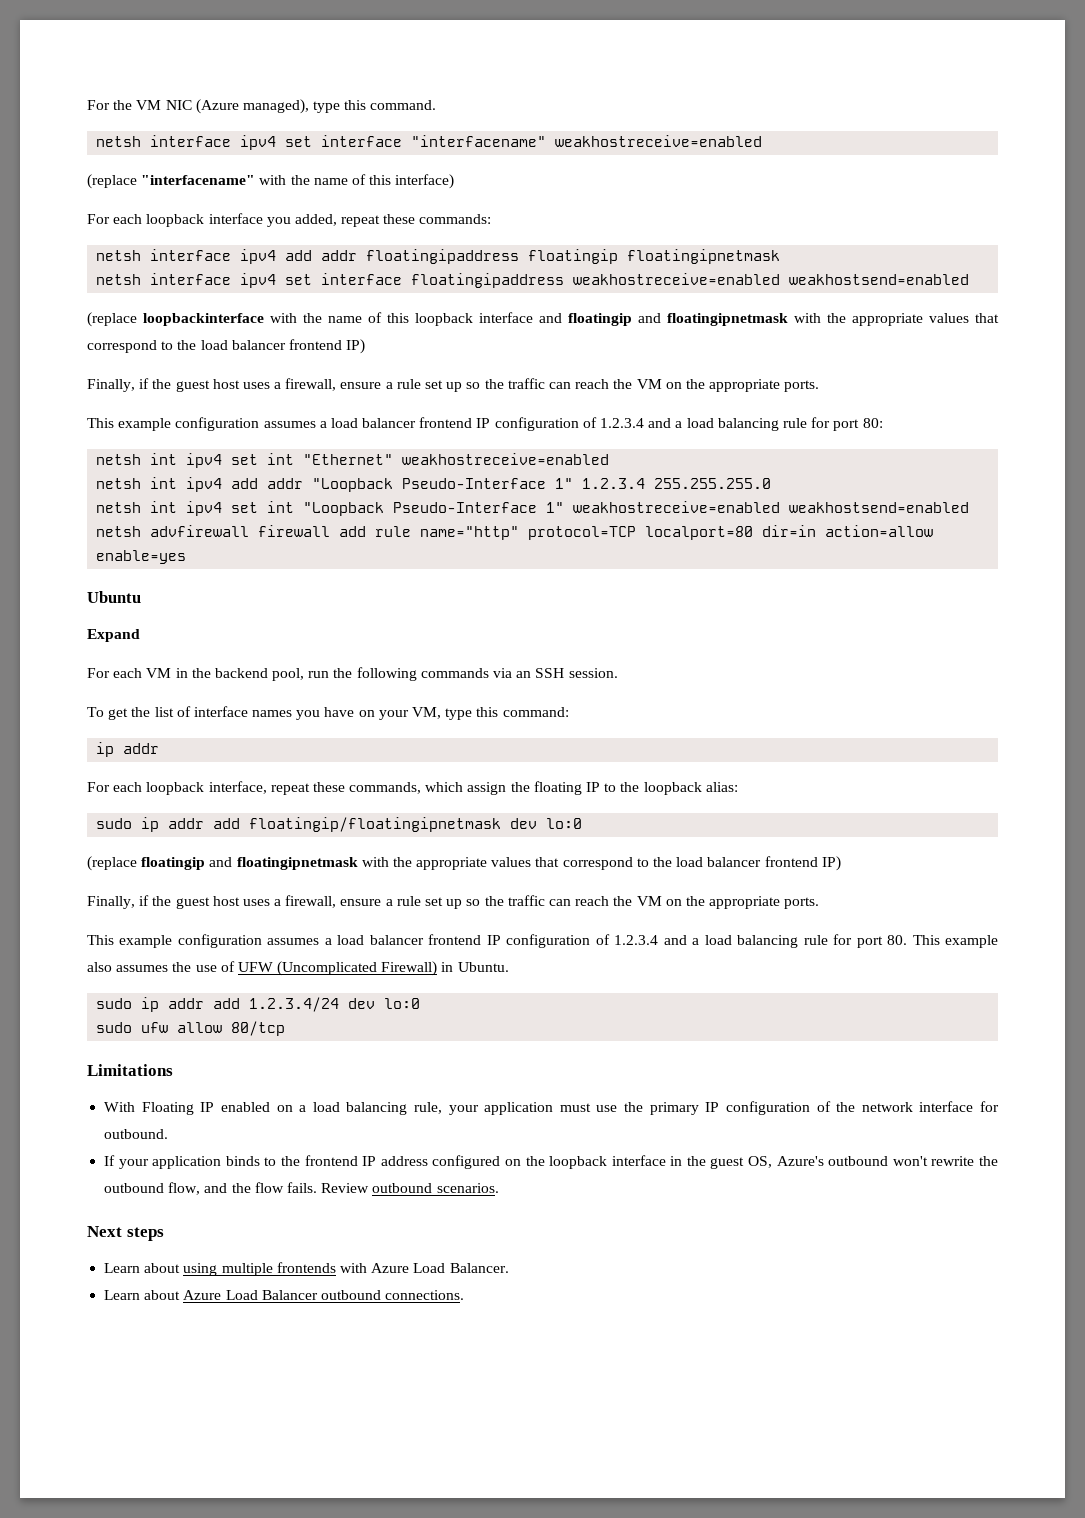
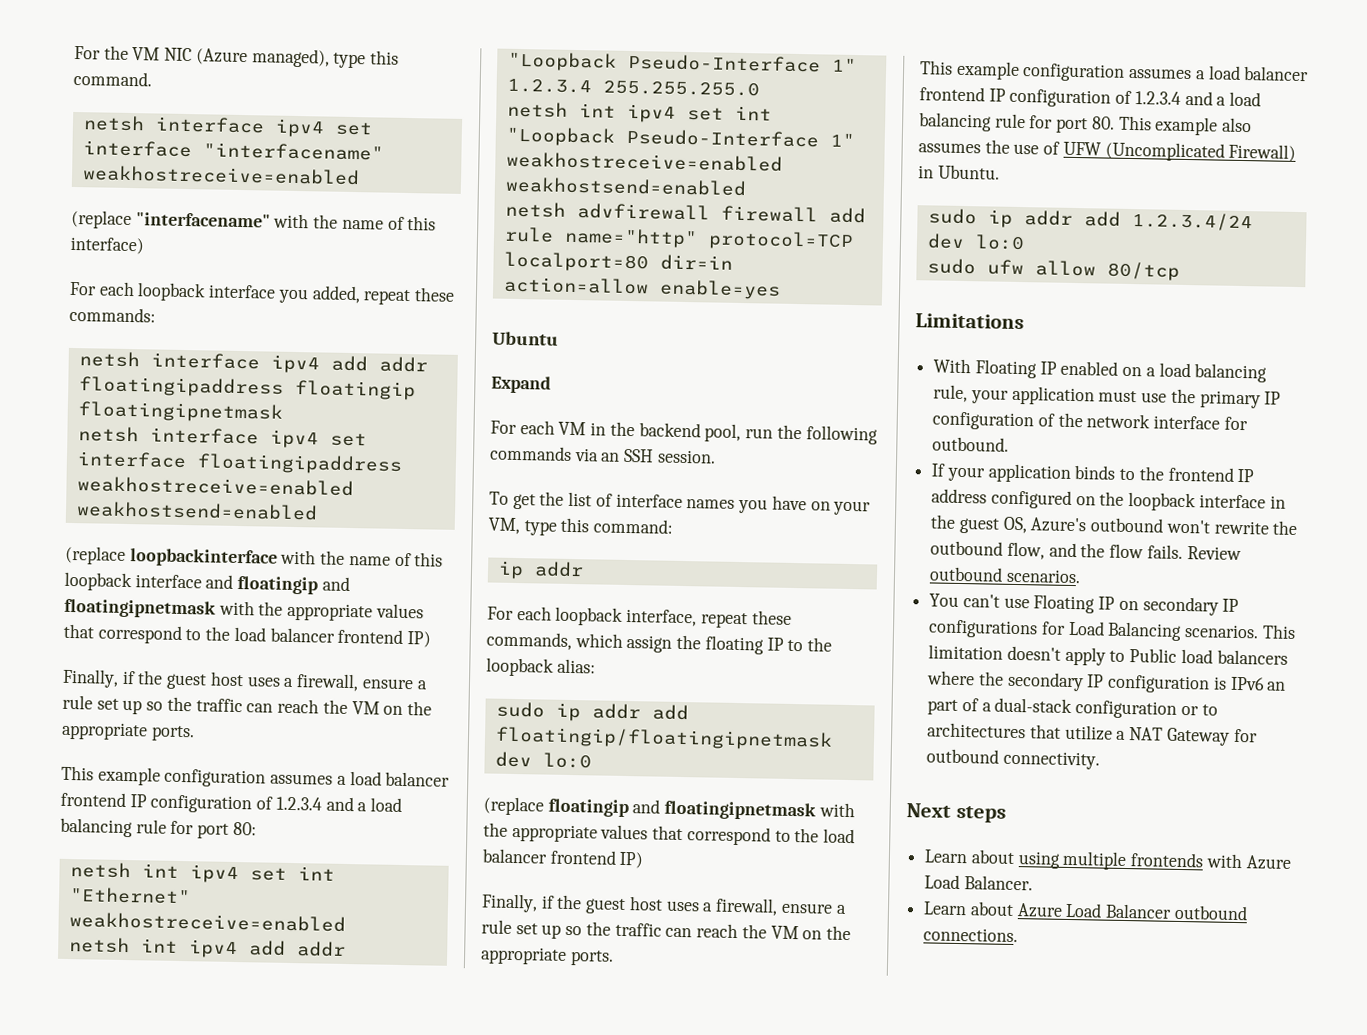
+ You can't use Floating IP on secondary IP configurations for Load Balancing scenarios. This limitation doesn't apply to Public load balancers where the secondary IP configuration is IPv6 an part of a dual-stack configuration or to architectures that utilize a NAT Gateway for outbound connectivity.

